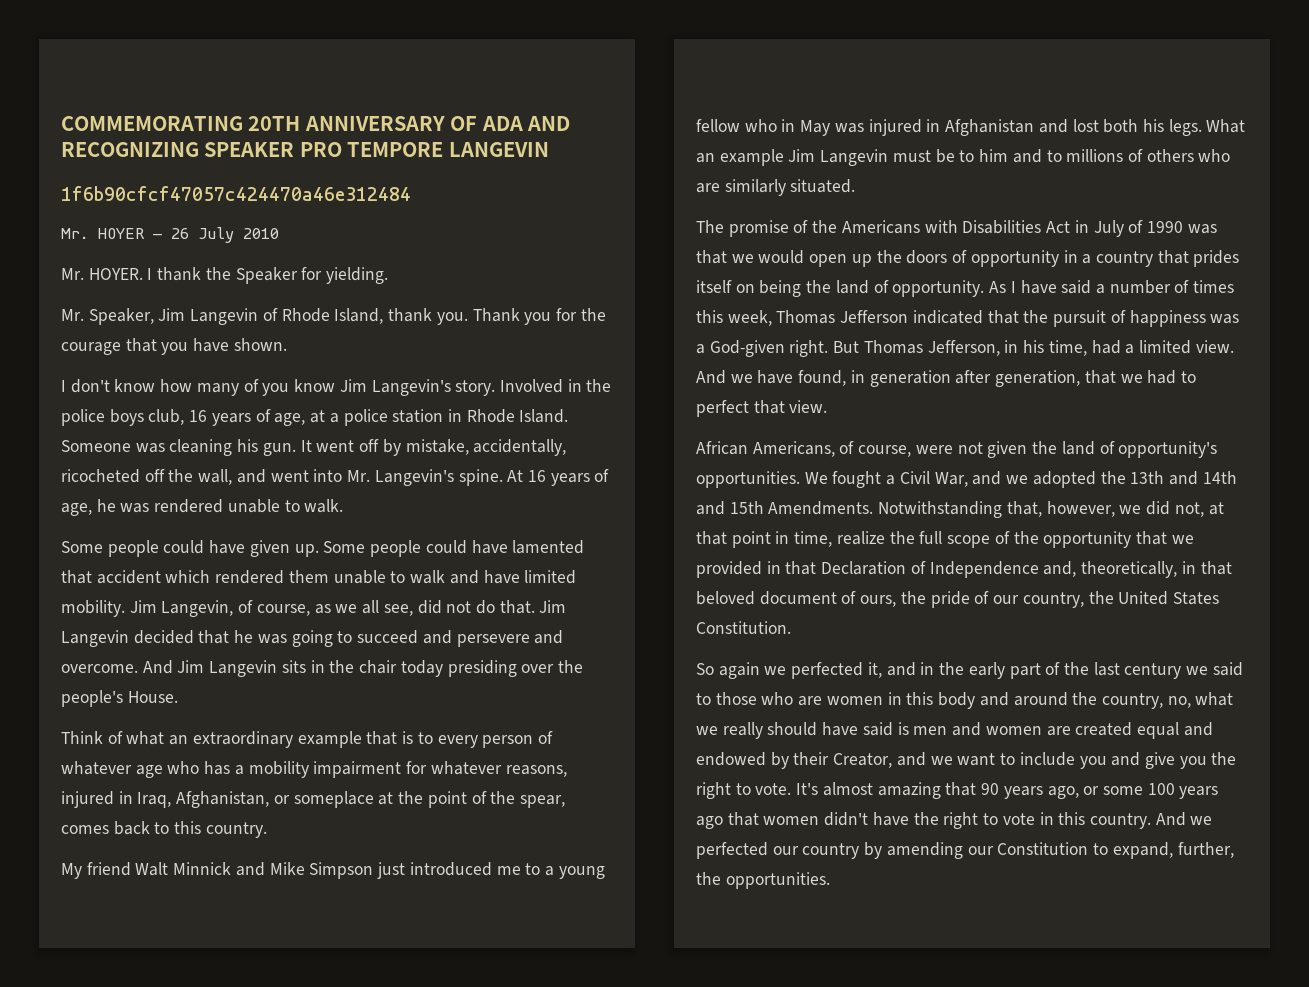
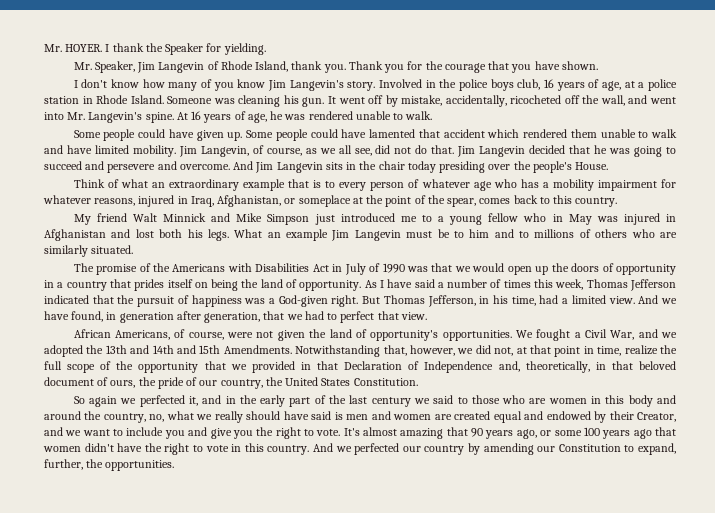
- COMMEMORATING 20TH ANNIVERSARY OF ADA AND RECOGNIZING SPEAKER PRO TEMPORE LANGEVIN
- 1f6b90cfcf47057c424470a46e312484
- Mr. HOYER — 26 July 2010

